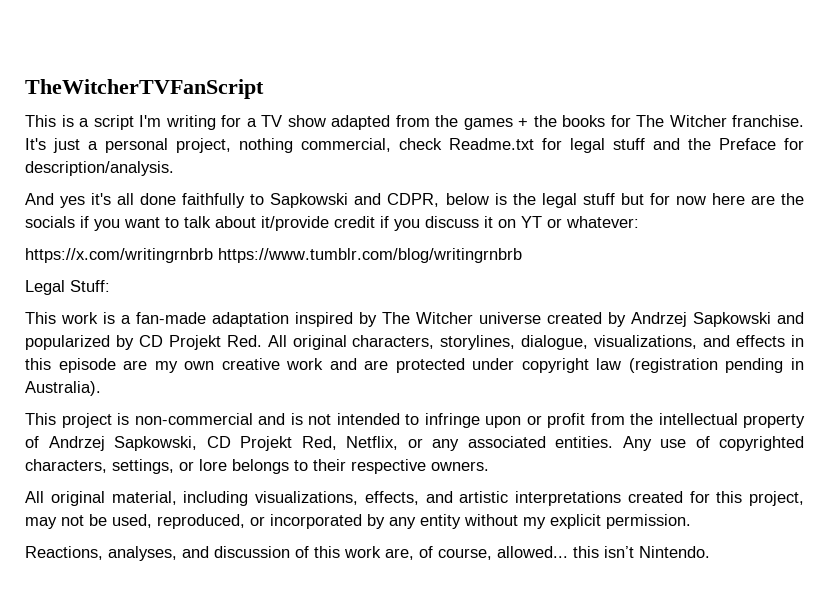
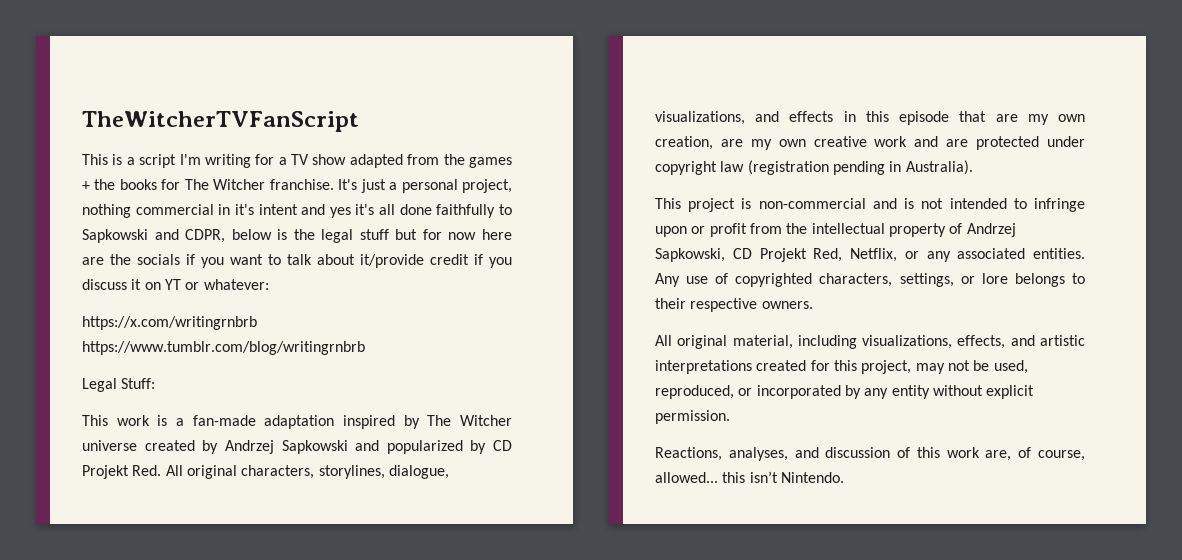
- It's just a personal project, nothing commercial, check Readme.txt for legal stuff and the Preface for description/analysis.
- And yes it's all done faithfully to Sapkowski and CDPR, below is the legal stuff but for now here are the socials if you want to talk about it/provide credit if you discuss it on YT or whatever:
+ It's just a personal project, nothing commercial in it's intent and yes it's all done faithfully to Sapkowski and CDPR, below is the legal stuff but for now here are the socials if you want to talk about it/provide credit if you discuss it on YT or whatever:
- This work is a fan-made adaptation inspired by The Witcher universe created by Andrzej Sapkowski and popularized by CD Projekt Red. All original characters, storylines, dialogue, visualizations, and effects in this episode are my own creative work and are protected under copyright law (registration pending in Australia).
+ This work is a fan-made adaptation inspired by The Witcher universe created by Andrzej Sapkowski and popularized by CD Projekt Red. All original characters, storylines, dialogue, visualizations, and effects in this episode that are my own creation, are my own creative work and are protected under copyright law (registration pending in Australia).
- All original material, including visualizations, effects, and artistic interpretations created for this project, may not be used, reproduced, or incorporated by any entity without my explicit permission.
+ All original material, including visualizations, effects, and artistic interpretations created for this project, may not be used, reproduced, or incorporated by any entity without explicit permission.

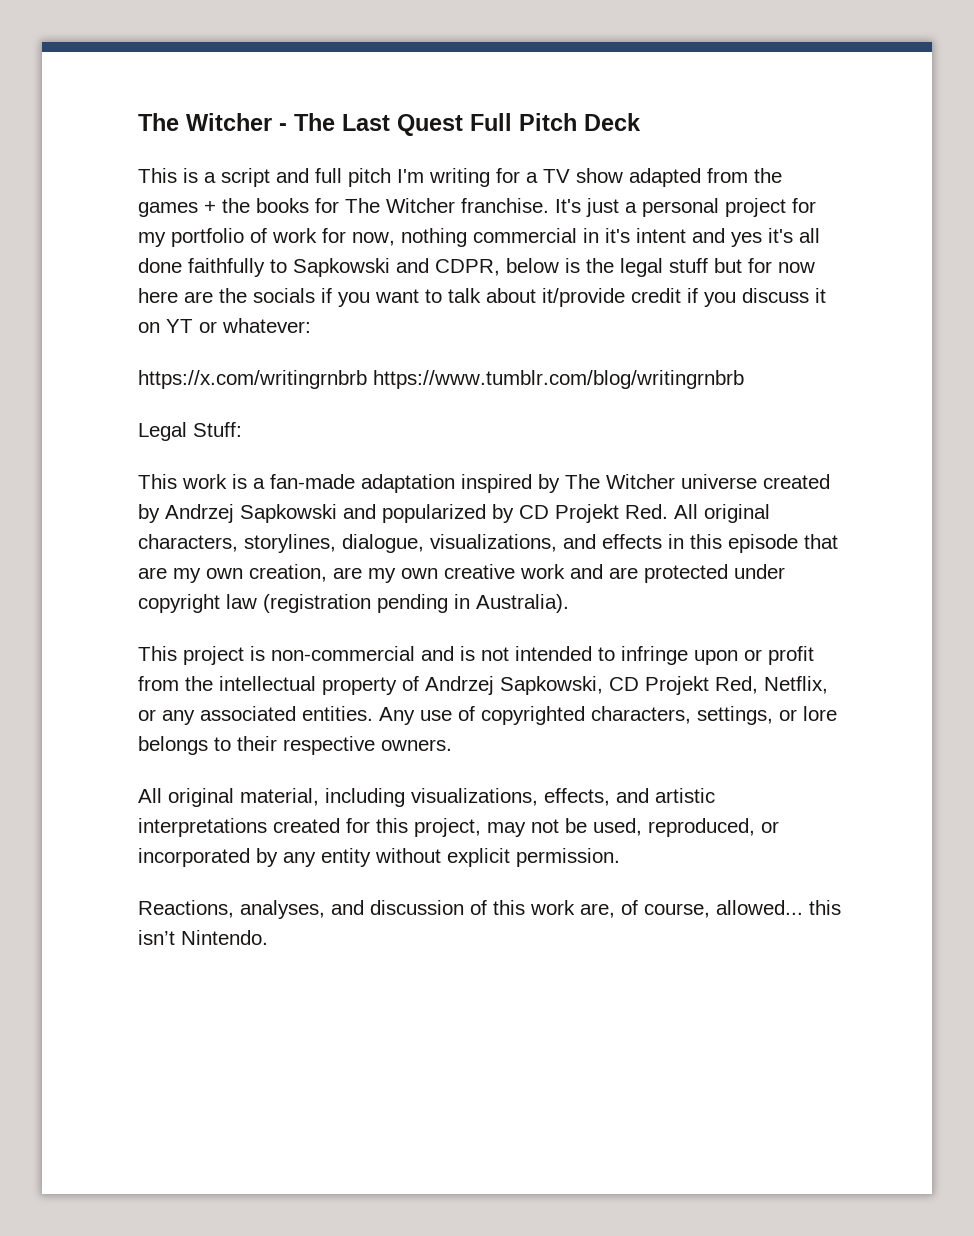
- TheWitcherTVFanScript
+ The Witcher - The Last Quest Full Pitch Deck
- This is a script I'm writing for a TV show adapted from the games + the books for The Witcher franchise.
+ This is a script and full pitch I'm writing for a TV show adapted from the games + the books for The Witcher franchise.
- It's just a personal project, nothing commercial in it's intent and yes it's all done faithfully to Sapkowski and CDPR, below is the legal stuff but for now here are the socials if you want to talk about it/provide credit if you discuss it on YT or whatever:
+ It's just a personal project for my portfolio of work for now, nothing commercial in it's intent and yes it's all done faithfully to Sapkowski and CDPR, below is the legal stuff but for now here are the socials if you want to talk about it/provide credit if you discuss it on YT or whatever:

